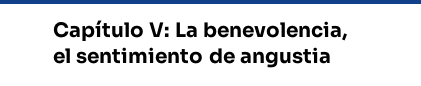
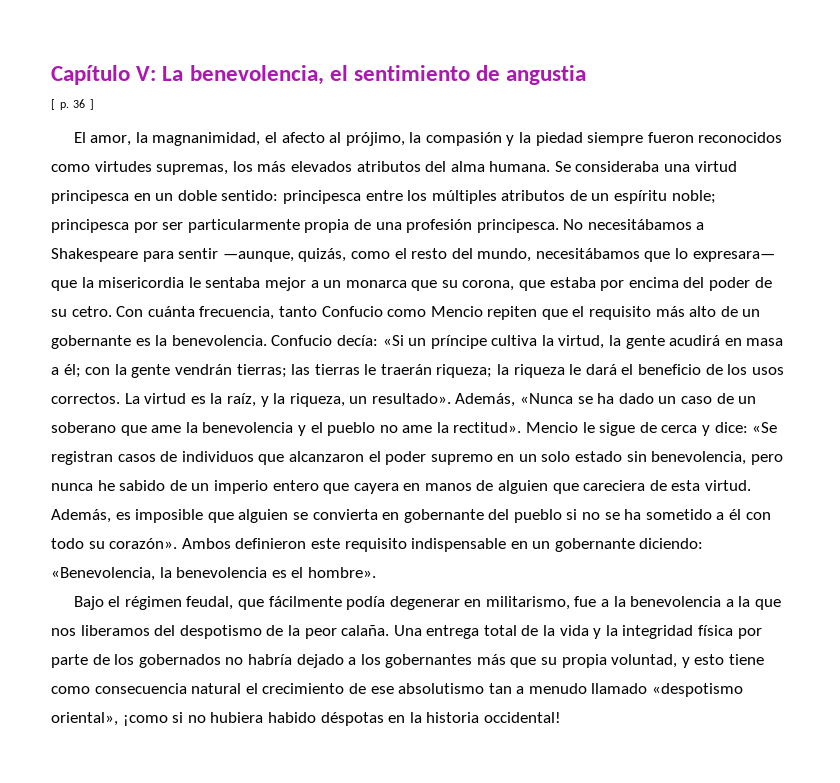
+ [ p. 36 ]
+ El amor, la magnanimidad, el afecto al prójimo, la compasión y la piedad siempre fueron reconocidos como virtudes supremas, los más elevados atributos del alma humana. Se consideraba una virtud principesca en un doble sentido: principesca entre los múltiples atributos de un espíritu noble; principesca por ser particularmente propia de una profesión principesca. No necesitábamos a Shakespeare para sentir —aunque, quizás, como el resto del mundo, necesitábamos que lo expresara— que la misericordia le sentaba mejor a un monarca que su corona, que estaba por encima del poder de su cetro. Con cuánta frecuencia, tanto Confucio como Mencio repiten que el requisito más alto de un gobernante es la benevolencia. Confucio decía: «Si un príncipe cultiva la virtud, la gente acudirá en masa a él; con la gente vendrán tierras; las tierras le traerán riqueza; la riqueza le dará el beneficio de los usos correctos. La virtud es la raíz, y la riqueza, un resultado». Además, «Nunca se ha dado un caso de un soberano que ame la benevolencia y el pueblo no ame la rectitud». Mencio le sigue de cerca y dice: «Se registran casos de individuos que alcanzaron el poder supremo en un solo estado sin benevolencia, pero nunca he sabido de un imperio entero que cayera en manos de alguien que careciera de esta virtud. Además, es imposible que alguien se convierta en gobernante del pueblo si no se ha sometido a él con todo su corazón». Ambos definieron este requisito indispensable en un gobernante diciendo: «Benevolencia, la benevolencia es el hombre».
+ Bajo el régimen feudal, que fácilmente podía degenerar en militarismo, fue a la benevolencia a la que nos liberamos del despotismo de la peor calaña. Una entrega total de la vida y la integridad física por parte de los gobernados no habría dejado a los gobernantes más que su propia voluntad, y esto tiene como consecuencia natural el crecimiento de ese absolutismo tan a menudo llamado «despotismo oriental», ¡como si no hubiera habido déspotas en la historia occidental!

